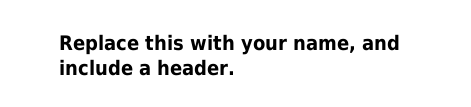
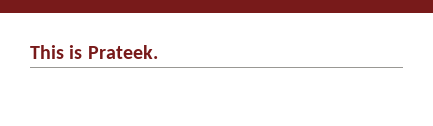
- Replace this with your name, and include a header.
+ This is Prateek.

